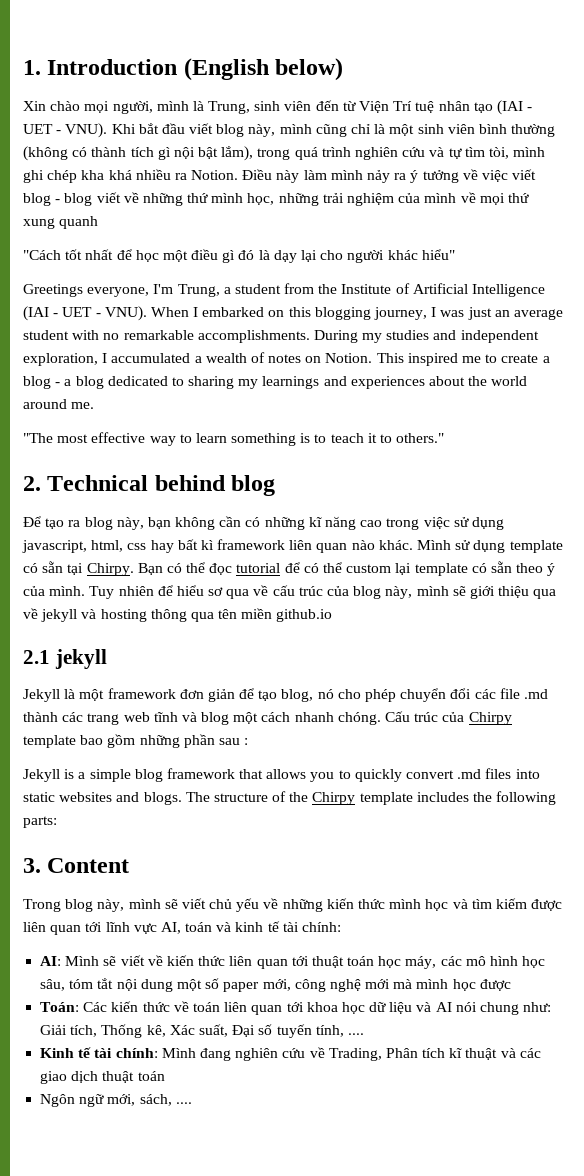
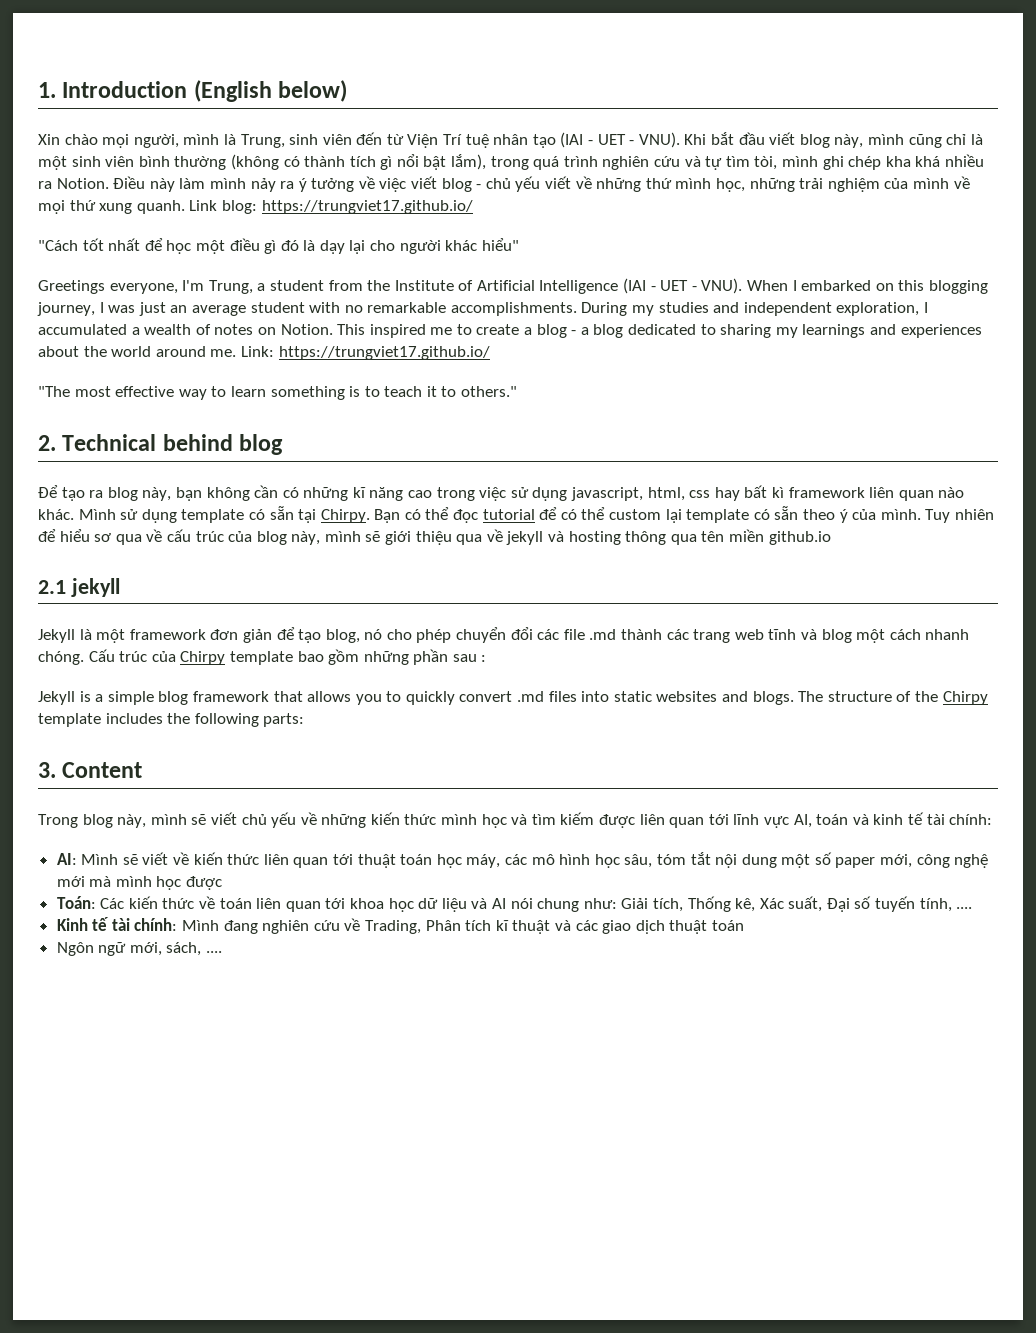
- Khi bắt đầu viết blog này, mình cũng chỉ là một sinh viên bình thường (không có thành tích gì nội bật lắm), trong quá trình nghiên cứu và tự tìm tòi, mình ghi chép kha khá nhiều ra Notion.
+ Khi bắt đầu viết blog này, mình cũng chỉ là một sinh viên bình thường (không có thành tích gì nổi bật lắm), trong quá trình nghiên cứu và tự tìm tòi, mình ghi chép kha khá nhiều ra Notion.
- Điều này làm mình nảy ra ý tưởng về việc viết blog - blog viết về những thứ mình học, những trải nghiệm của mình về mọi thứ xung quanh
+ Điều này làm mình nảy ra ý tưởng về việc viết blog - chủ yếu viết về những thứ mình học, những trải nghiệm của mình về mọi thứ xung quanh. Link blog: https://trungviet17.github.io/
+ Link: https://trungviet17.github.io/

